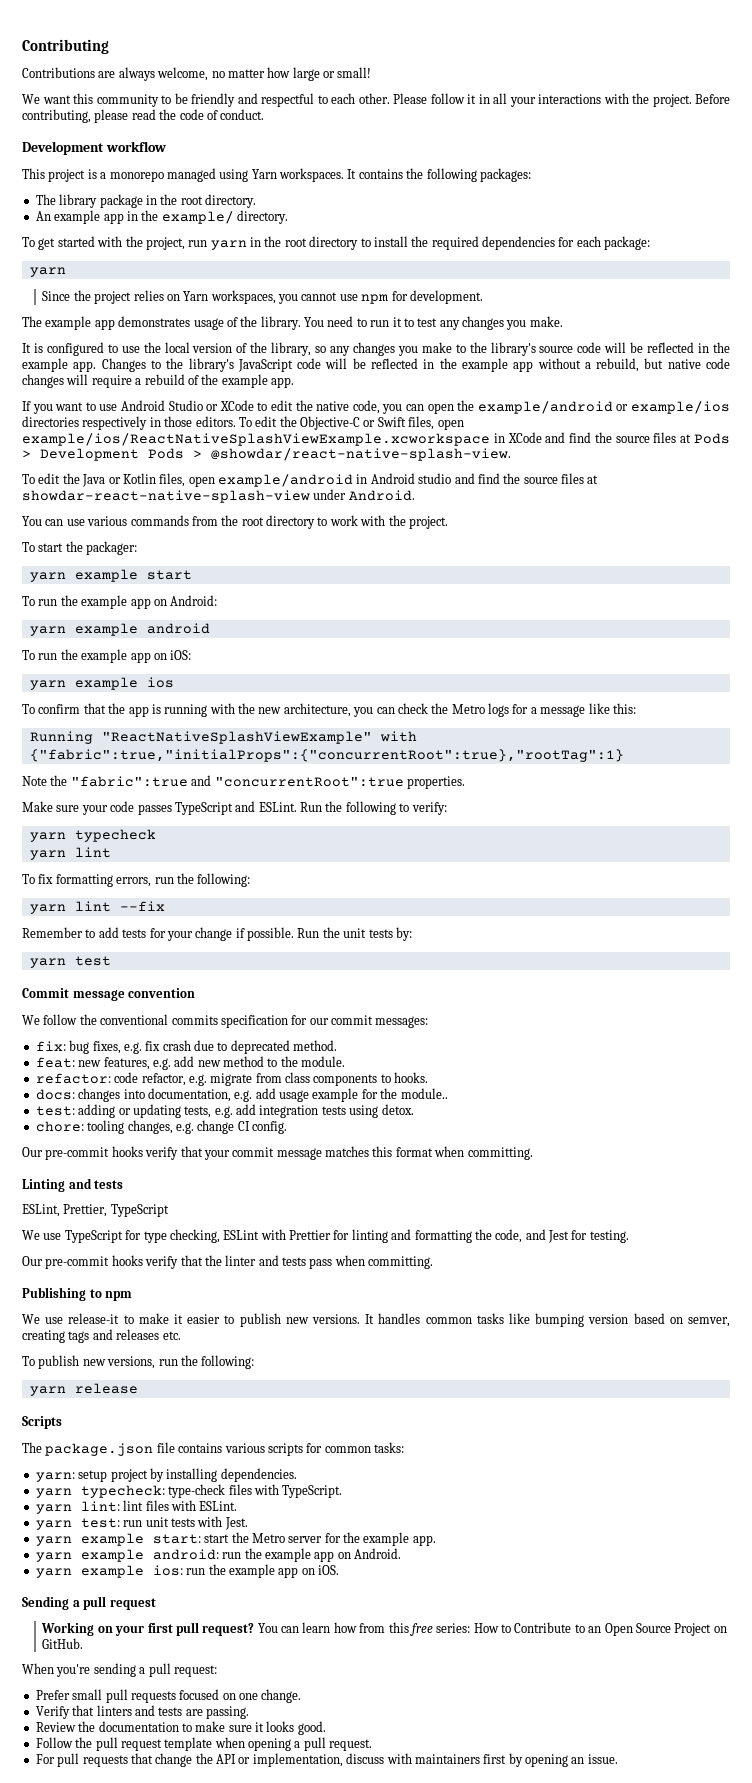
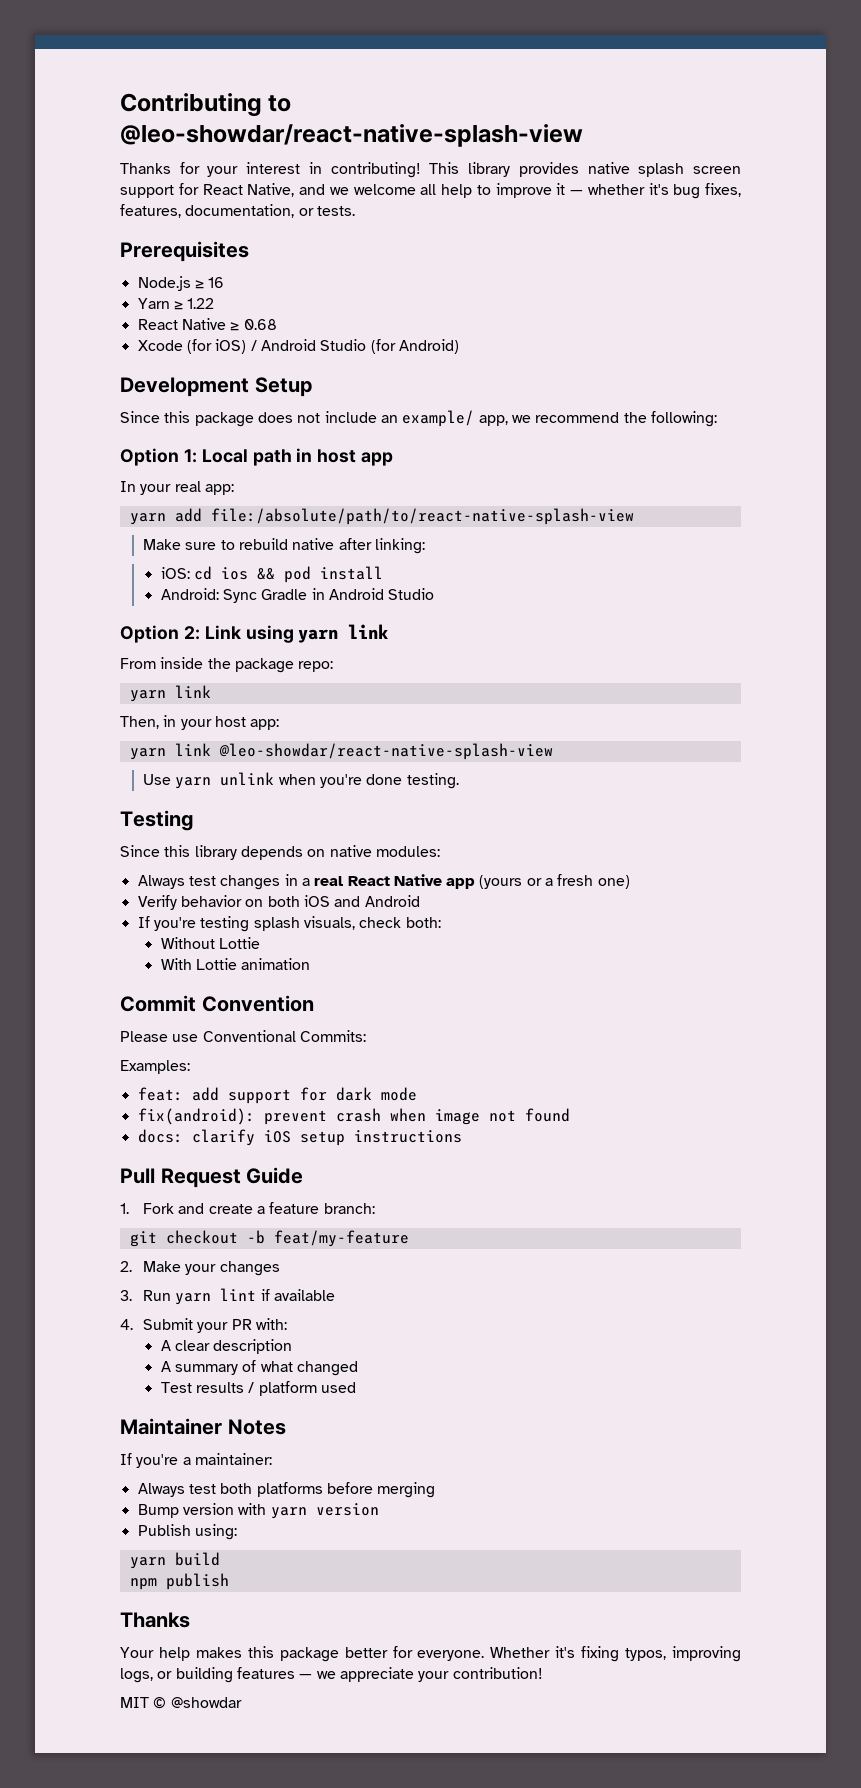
- Contributing
- Contributions are always welcome, no matter how large or small!
- We want this community to be friendly and respectful to each other. Please follow it in all your interactions with the project. Before contributing, please read the code of conduct.
- Development workflow
- This project is a monorepo managed using Yarn workspaces. It contains the following packages:
- The library package in the root directory.
- An example app in the example/ directory.
- To get started with the project, run yarn in the root directory to install the required dependencies for each package:
- yarn
- Since the project relies on Yarn workspaces, you cannot use npm for development.
- The example app demonstrates usage of the library. You need to run it to test any changes you make.
- It is configured to use the local version of the library, so any changes you make to the library's source code will be reflected in the example app. Changes to the library's JavaScript code will be reflected in the example app without a rebuild, but native code changes will require a rebuild of the example app.
- If you want to use Android Studio or XCode to edit the native code, you can open the example/android or example/ios directories respectively in those editors. To edit the Objective-C or Swift files, open example/ios/ReactNativeSplashViewExample.xcworkspace in XCode and find the source files at Pods > Development Pods > @showdar/react-native-splash-view.
- To edit the Java or Kotlin files, open example/android in Android studio and find the source files at showdar-react-native-splash-view under Android.
- You can use various commands from the root directory to work with the project.
- To start the packager:
- yarn example start
- To run the example app on Android:
- yarn example android
- To run the example app on iOS:
- yarn example ios
- To confirm that the app is running with the new architecture, you can check the Metro logs for a message like this:
- Running "ReactNativeSplashViewExample" with {"fabric":true,"initialProps":{"concurrentRoot":true},"rootTag":1}
- Note the "fabric":true and "concurrentRoot":true properties.
- Make sure your code passes TypeScript and ESLint. Run the following to verify:
- yarn typecheck
- yarn lint
- To fix formatting errors, run the following:
- yarn lint --fix
- Remember to add tests for your change if possible. Run the unit tests by:
- yarn test
- Commit message convention
- We follow the conventional commits specification for our commit messages:
- fix: bug fixes, e.g. fix crash due to deprecated method.
- feat: new features, e.g. add new method to the module.
- refactor: code refactor, e.g. migrate from class components to hooks.
- docs: changes into documentation, e.g. add usage example for the module..
- test: adding or updating tests, e.g. add integration tests using detox.
- chore: tooling changes, e.g. change CI config.
- Our pre-commit hooks verify that your commit message matches this format when committing.
- Linting and tests
- ESLint, Prettier, TypeScript
- We use TypeScript for type checking, ESLint with Prettier for linting and formatting the code, and Jest for testing.
- Our pre-commit hooks verify that the linter and tests pass when committing.
- Publishing to npm
- We use release-it to make it easier to publish new versions. It handles common tasks like bumping version based on semver, creating tags and releases etc.
- To publish new versions, run the following:
- yarn release
- Scripts
- The package.json file contains various scripts for common tasks:
- yarn: setup project by installing dependencies.
- yarn typecheck: type-check files with TypeScript.
- yarn lint: lint files with ESLint.
- yarn test: run unit tests with Jest.
- yarn example start: start the Metro server for the example app.
- yarn example android: run the example app on Android.
- yarn example ios: run the example app on iOS.
- Sending a pull request
- Working on your first pull request? You can learn how from this free series: How to Contribute to an Open Source Project on GitHub.
- When you're sending a pull request:
- Prefer small pull requests focused on one change.
- Verify that linters and tests are passing.
- Review the documentation to make sure it looks good.
- Follow the pull request template when opening a pull request.
- For pull requests that change the API or implementation, discuss with maintainers first by opening an issue.
+ Contributing to @leo-showdar/react-native-splash-view
+ Thanks for your interest in contributing! This library provides native splash screen support for React Native, and we welcome all help to improve it — whether it's bug fixes, features, documentation, or tests.
+ Prerequisites
+ Node.js ≥ 16
+ Yarn ≥ 1.22
+ React Native ≥ 0.68
+ Xcode (for iOS) / Android Studio (for Android)
+ Development Setup
+ Since this package does not include an example/ app, we recommend the following:
+ Option 1: Local path in host app
+ In your real app:
+ yarn add file:/absolute/path/to/react-native-splash-view
+ Make sure to rebuild native after linking:
+ iOS: cd ios && pod install
+ Android: Sync Gradle in Android Studio
+ Option 2: Link using yarn link
+ From inside the package repo:
+ yarn link
+ Then, in your host app:
+ yarn link @leo-showdar/react-native-splash-view
+ Use yarn unlink when you're done testing.
+ Testing
+ Since this library depends on native modules:
+ Always test changes in a real React Native app (yours or a fresh one)
+ Verify behavior on both iOS and Android
+ If you're testing splash visuals, check both:
+ Without Lottie
+ With Lottie animation
+ Commit Convention
+ Please use Conventional Commits:
+ Examples:
+ feat: add support for dark mode
+ fix(android): prevent crash when image not found
+ docs: clarify iOS setup instructions
+ Pull Request Guide
+ 1. Fork and create a feature branch:
+ git checkout -b feat/my-feature
+ 2. Make your changes
+ 3. Run yarn lint if available
+ 4. Submit your PR with:
+ A clear description
+ A summary of what changed
+ Test results / platform used
+ Maintainer Notes
+ If you're a maintainer:
+ Always test both platforms before merging
+ Bump version with yarn version
+ Publish using:
+ yarn build
+ npm publish
+ Thanks
+ Your help makes this package better for everyone. Whether it's fixing typos, improving logs, or building features — we appreciate your contribution!
+ MIT © @showdar

